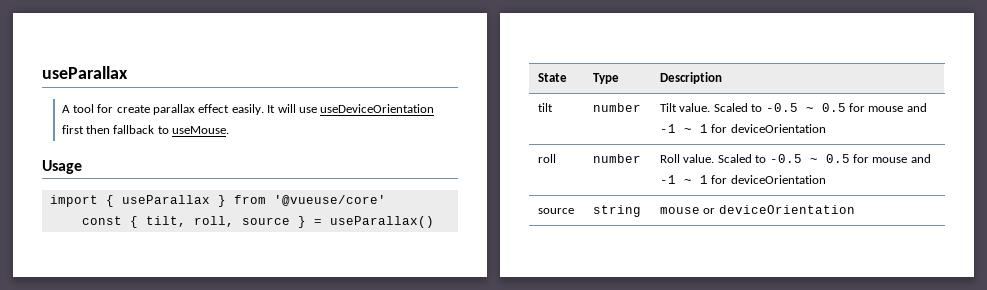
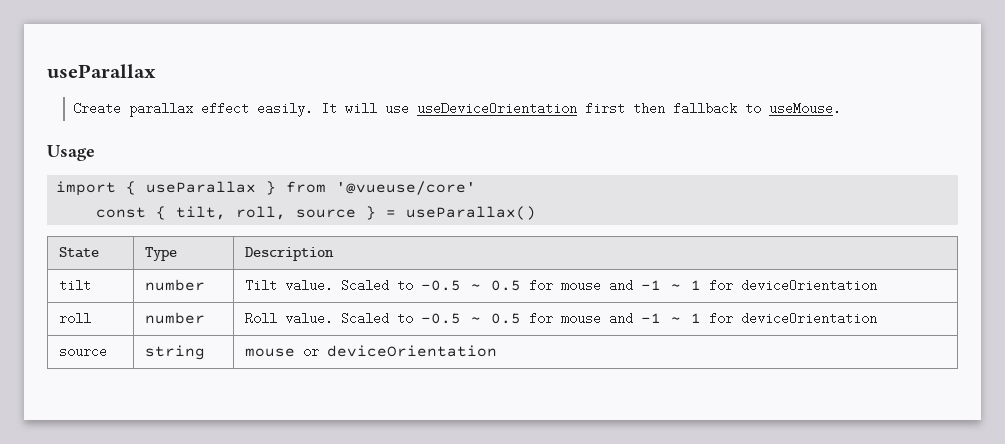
- A tool for create parallax effect easily.
+ Create parallax effect easily.

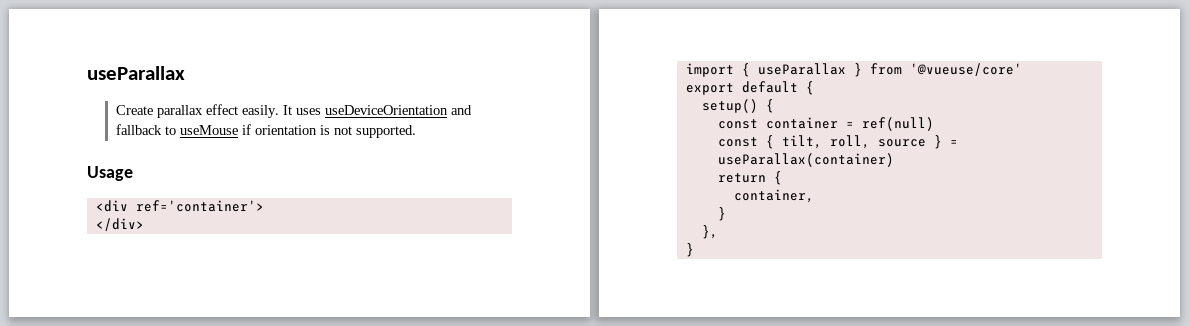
- It will use useDeviceOrientation first then fallback to useMouse.
+ It uses useDeviceOrientation and fallback to useMouse if orientation is not supported.
  Usage
+ <div ref='container'>
+ </div>
+ export default {
+ setup() {
+ const container = ref(null)
- const { tilt, roll, source } = useParallax()
- State | Type | Description
- tilt | number | Tilt value. Scaled to -0.5 ~ 0.5 for mouse and -1 ~ 1 for deviceOrientation
- roll | number | Roll value. Scaled to -0.5 ~ 0.5 for mouse and -1 ~ 1 for deviceOrientation
- source | string | mouse or deviceOrientation
+ const { tilt, roll, source } = useParallax(container)
+ return {
+ container,
+ }
+ },
+ }

